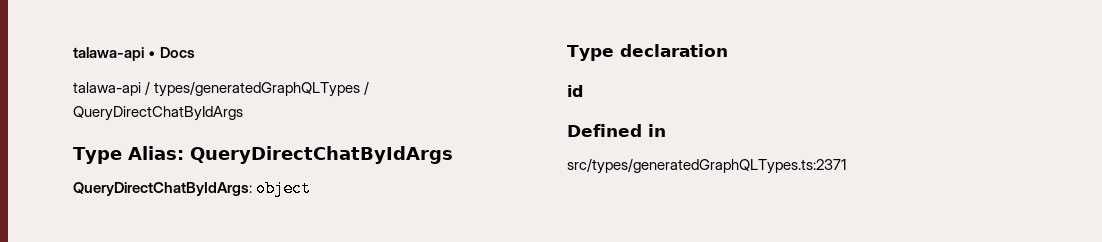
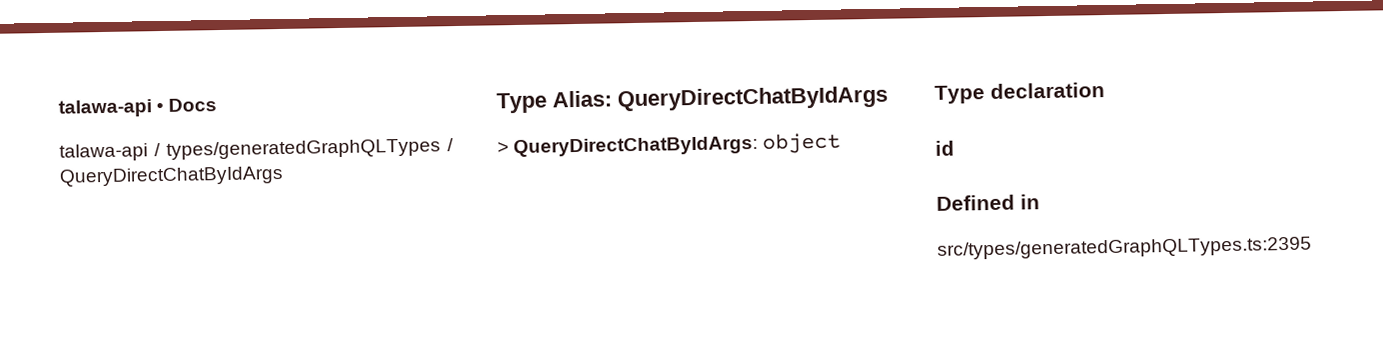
- QueryDirectChatByIdArgs: object
+ > QueryDirectChatByIdArgs: object
- src/types/generatedGraphQLTypes.ts:2371
+ src/types/generatedGraphQLTypes.ts:2395

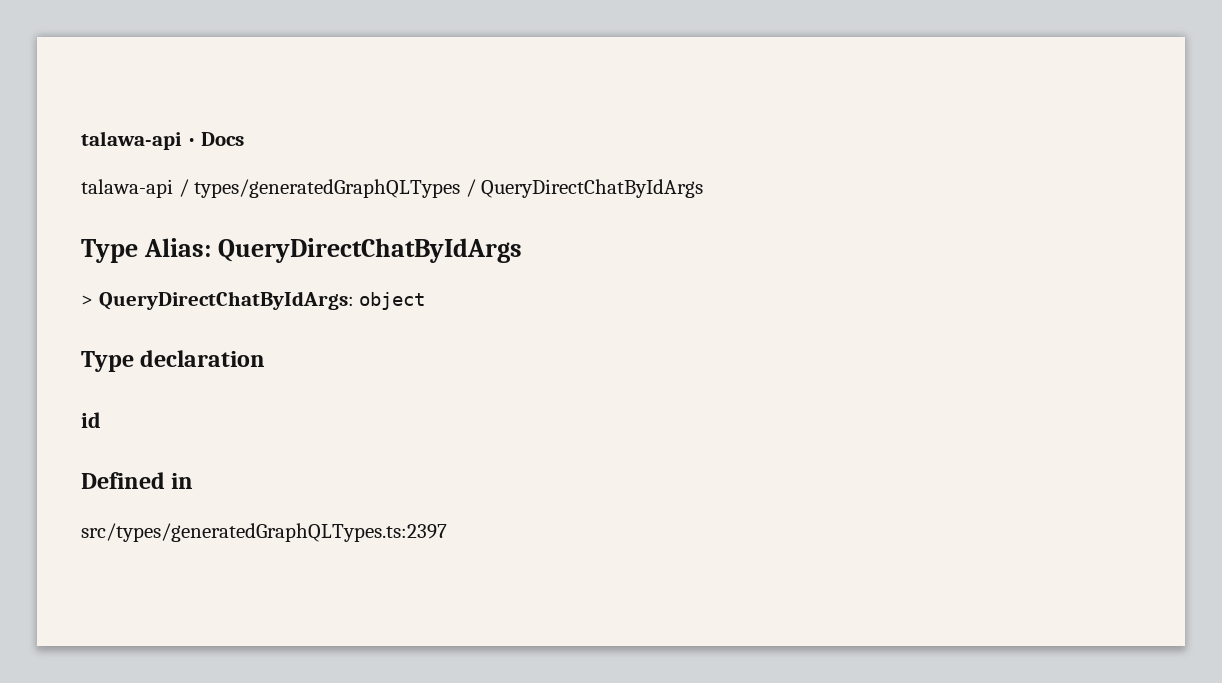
- src/types/generatedGraphQLTypes.ts:2395
+ src/types/generatedGraphQLTypes.ts:2397

